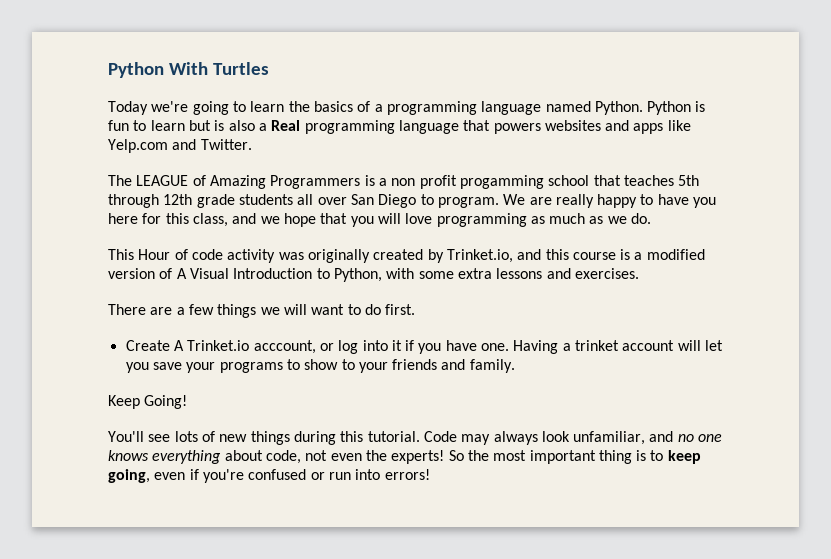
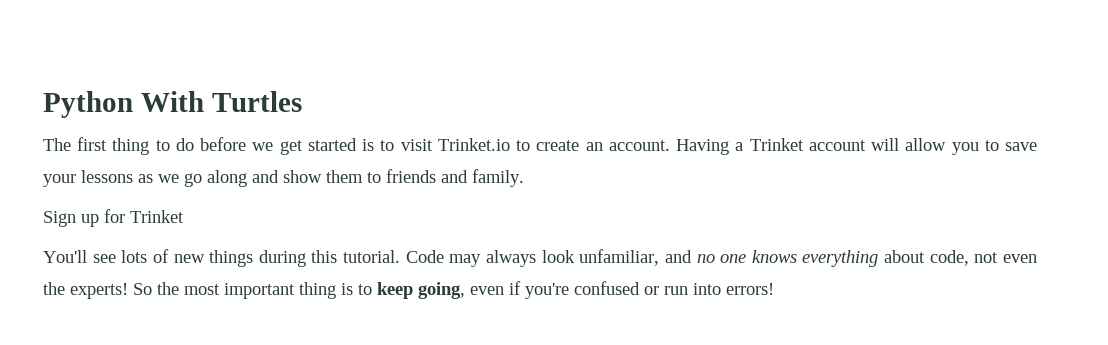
- Today we're going to learn the basics of a programming language named Python. Python is fun to learn but is also a Real programming language that powers websites and apps like Yelp.com and Twitter.
- The LEAGUE of Amazing Programmers is a non profit progamming school that teaches 5th through 12th grade students all over San Diego to program. We are really happy to have you here for this class, and we hope that you will love programming as much as we do.
- This Hour of code activity was originally created by Trinket.io, and this course is a modified version of A Visual Introduction to Python, with some extra lessons and exercises.
- There are a few things we will want to do first.
- Create A Trinket.io acccount, or log into it if you have one. Having a trinket account will let you save your programs to show to your friends and family.
+ The first thing to do before we get started is to visit Trinket.io to create an account. Having a Trinket account will allow you to save your lessons as we go along and show them to friends and family.
- Keep Going!
+ Sign up for Trinket

